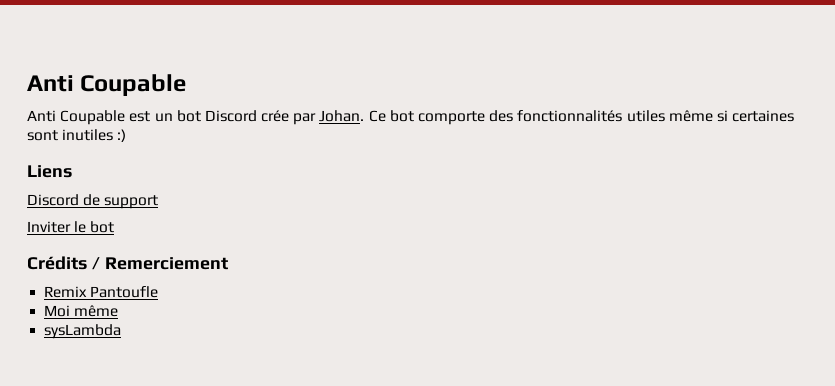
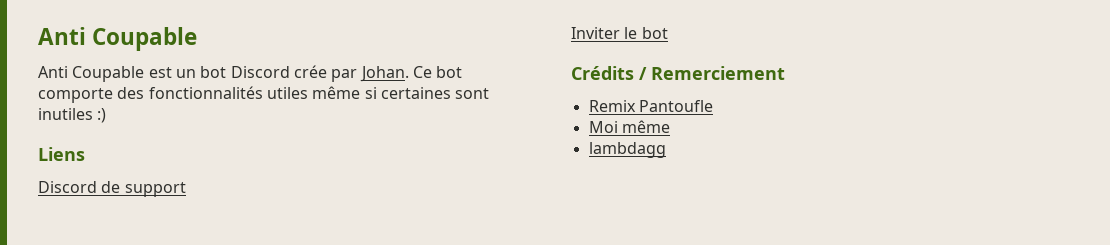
- sysLambda
+ lambdagg

